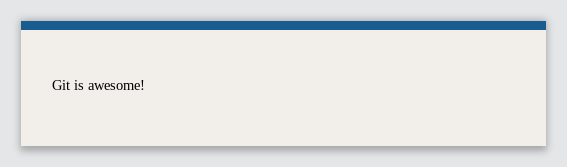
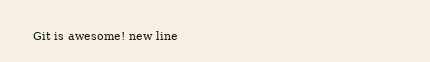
- Git is awesome!
+ Git is awesome! new line

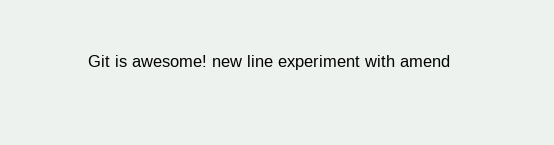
- Git is awesome! new line
+ Git is awesome! new line experiment with amend

